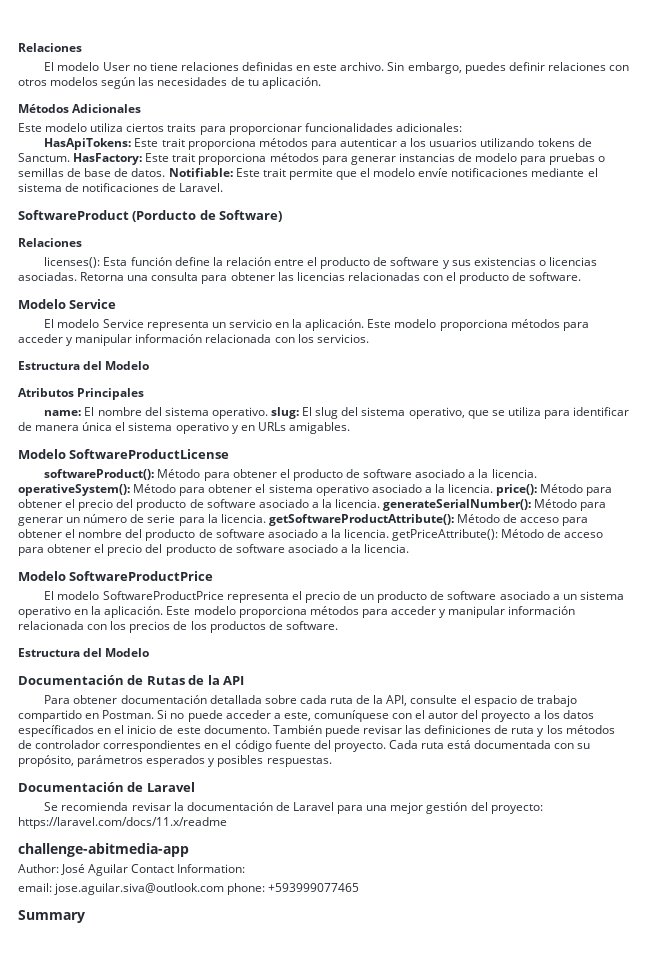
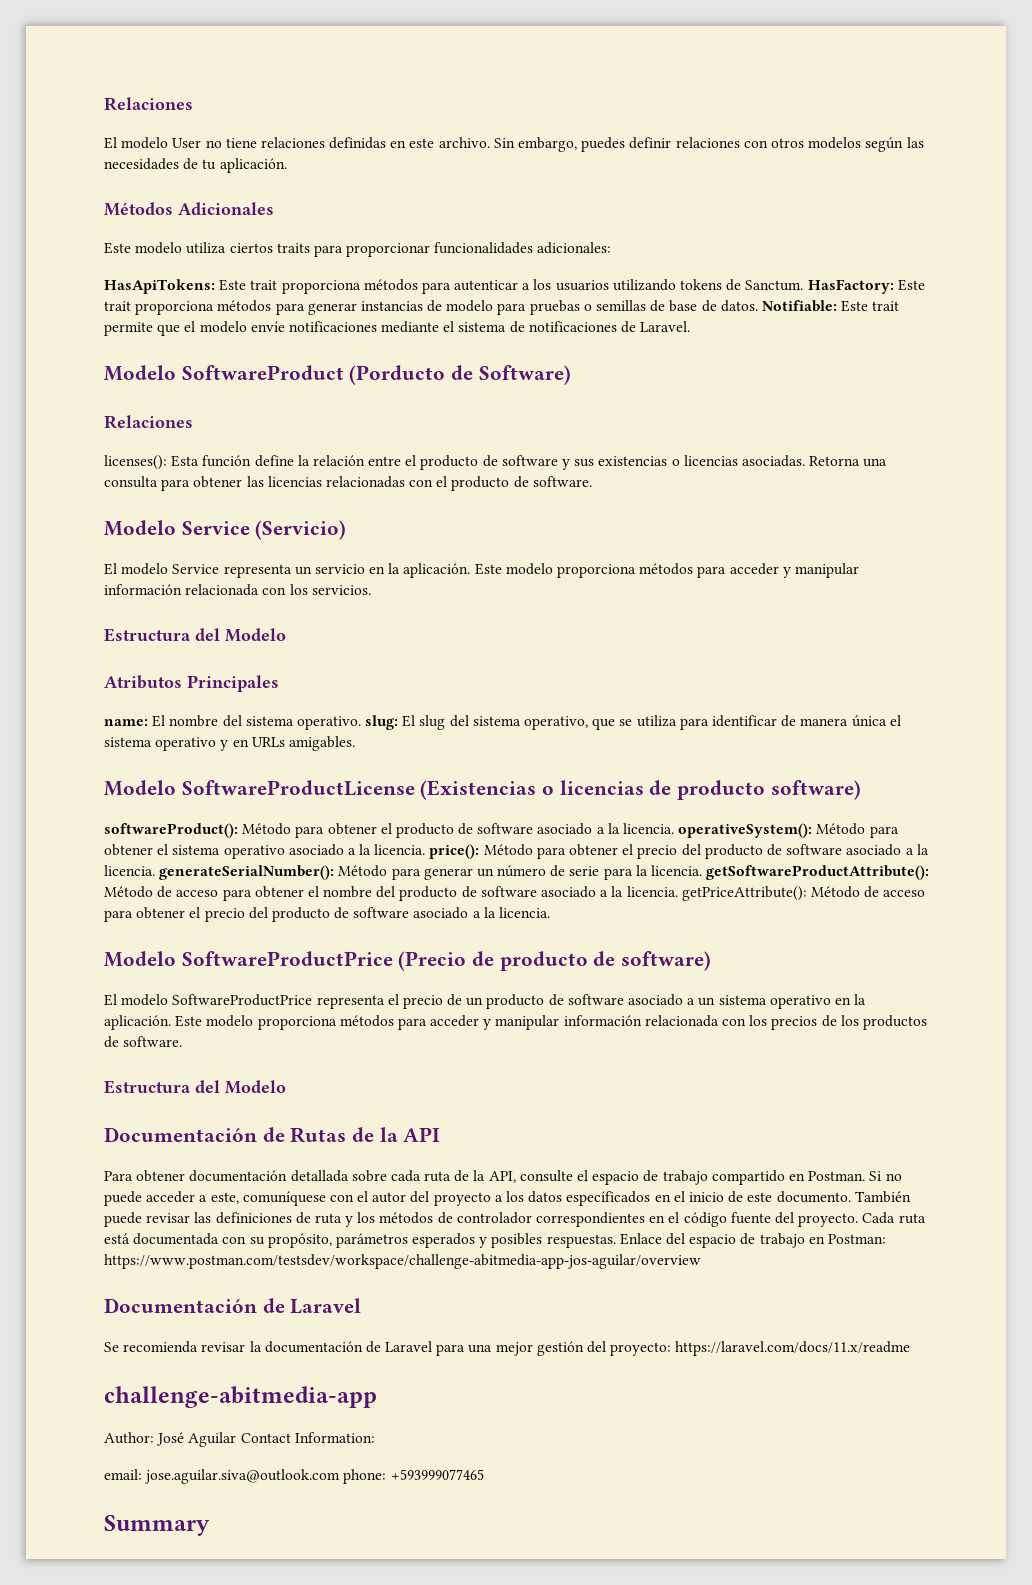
- SoftwareProduct (Porducto de Software)
+ Modelo SoftwareProduct (Porducto de Software)
- Modelo Service
+ Modelo Service (Servicio)
- Modelo SoftwareProductLicense
+ Modelo SoftwareProductLicense (Existencias o licencias de producto software)
- Modelo SoftwareProductPrice
+ Modelo SoftwareProductPrice (Precio de producto de software)
+ Enlace del espacio de trabajo en Postman: https://www.postman.com/testsdev/workspace/challenge-abitmedia-app-jos-aguilar/overview

